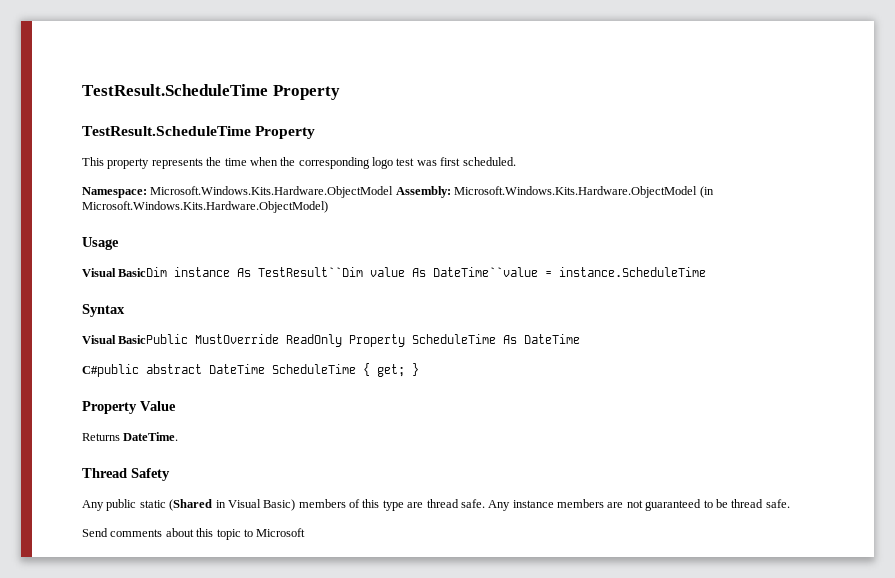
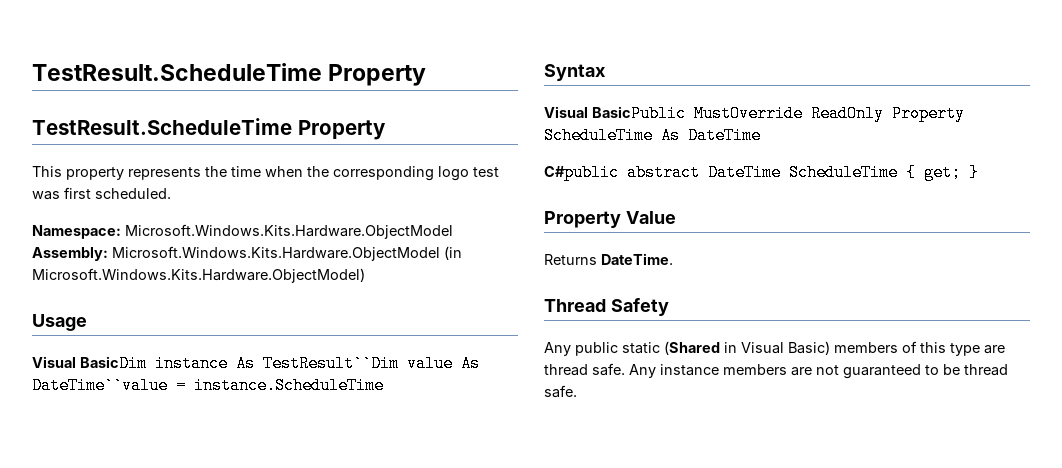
- Send comments about this topic to Microsoft

